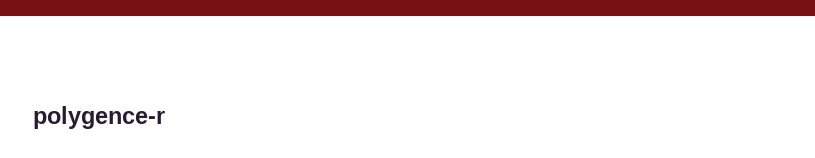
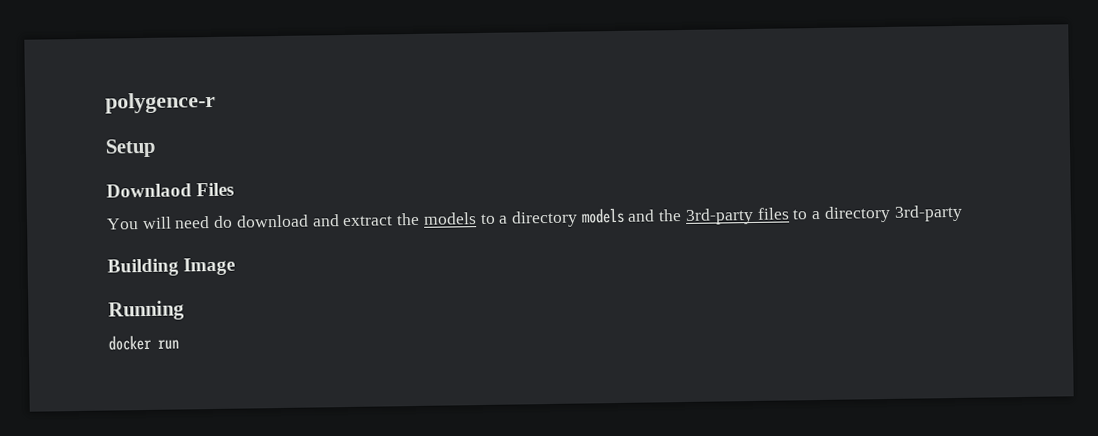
+ Setup
+ Downlaod Files
+ You will need do download and extract the models to a directory models and the 3rd-party files to a directory 3rd-party
+ Building Image
+ Running
+ docker run

